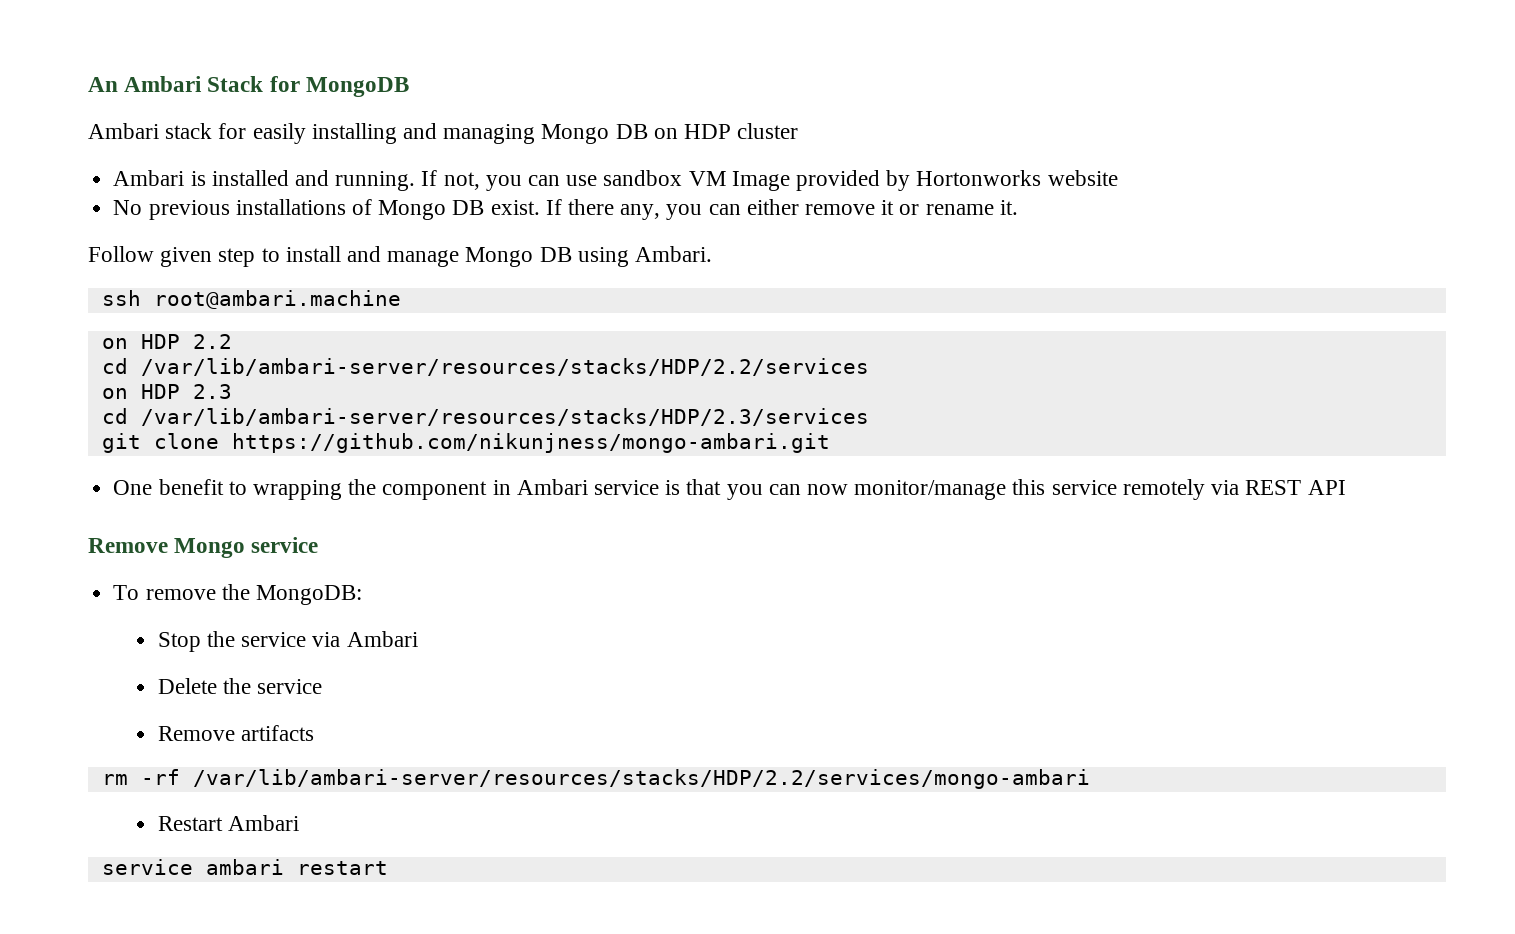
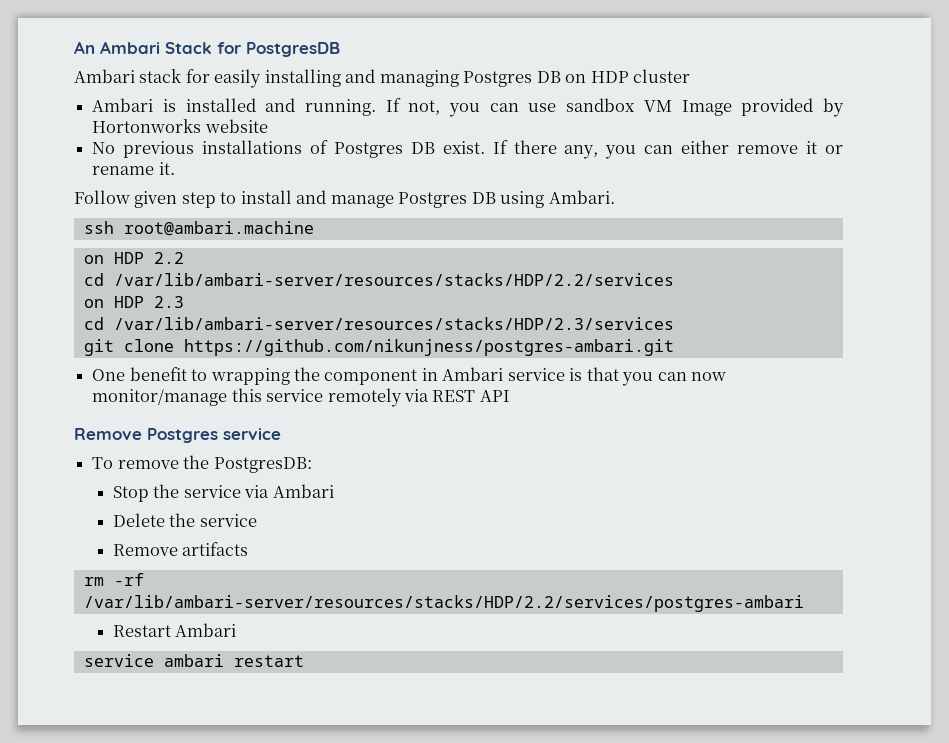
- An Ambari Stack for MongoDB
+ An Ambari Stack for PostgresDB
- Ambari stack for easily installing and managing Mongo DB on HDP cluster
+ Ambari stack for easily installing and managing Postgres DB on HDP cluster
- No previous installations of Mongo DB exist.
+ No previous installations of Postgres DB exist.
- Follow given step to install and manage Mongo DB using Ambari.
+ Follow given step to install and manage Postgres DB using Ambari.
- git clone https://github.com/nikunjness/mongo-ambari.git
+ git clone https://github.com/nikunjness/postgres-ambari.git
- Remove Mongo service
+ Remove Postgres service
- To remove the MongoDB:
+ To remove the PostgresDB:
- rm -rf /var/lib/ambari-server/resources/stacks/HDP/2.2/services/mongo-ambari
+ rm -rf /var/lib/ambari-server/resources/stacks/HDP/2.2/services/postgres-ambari

